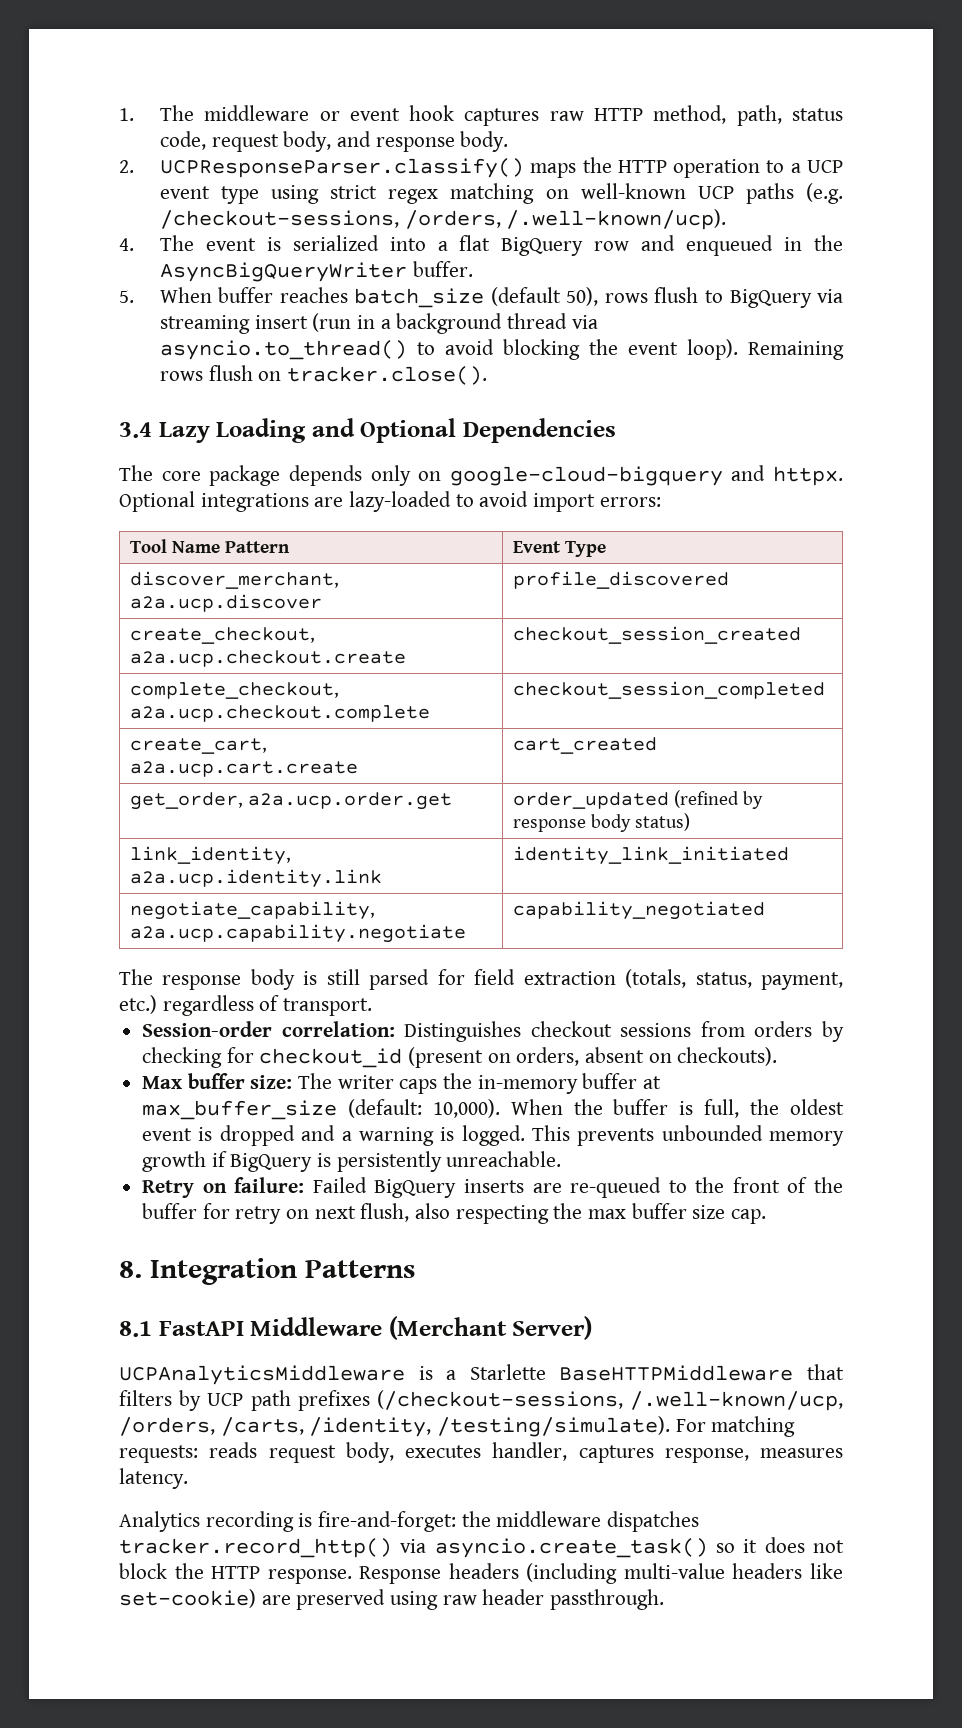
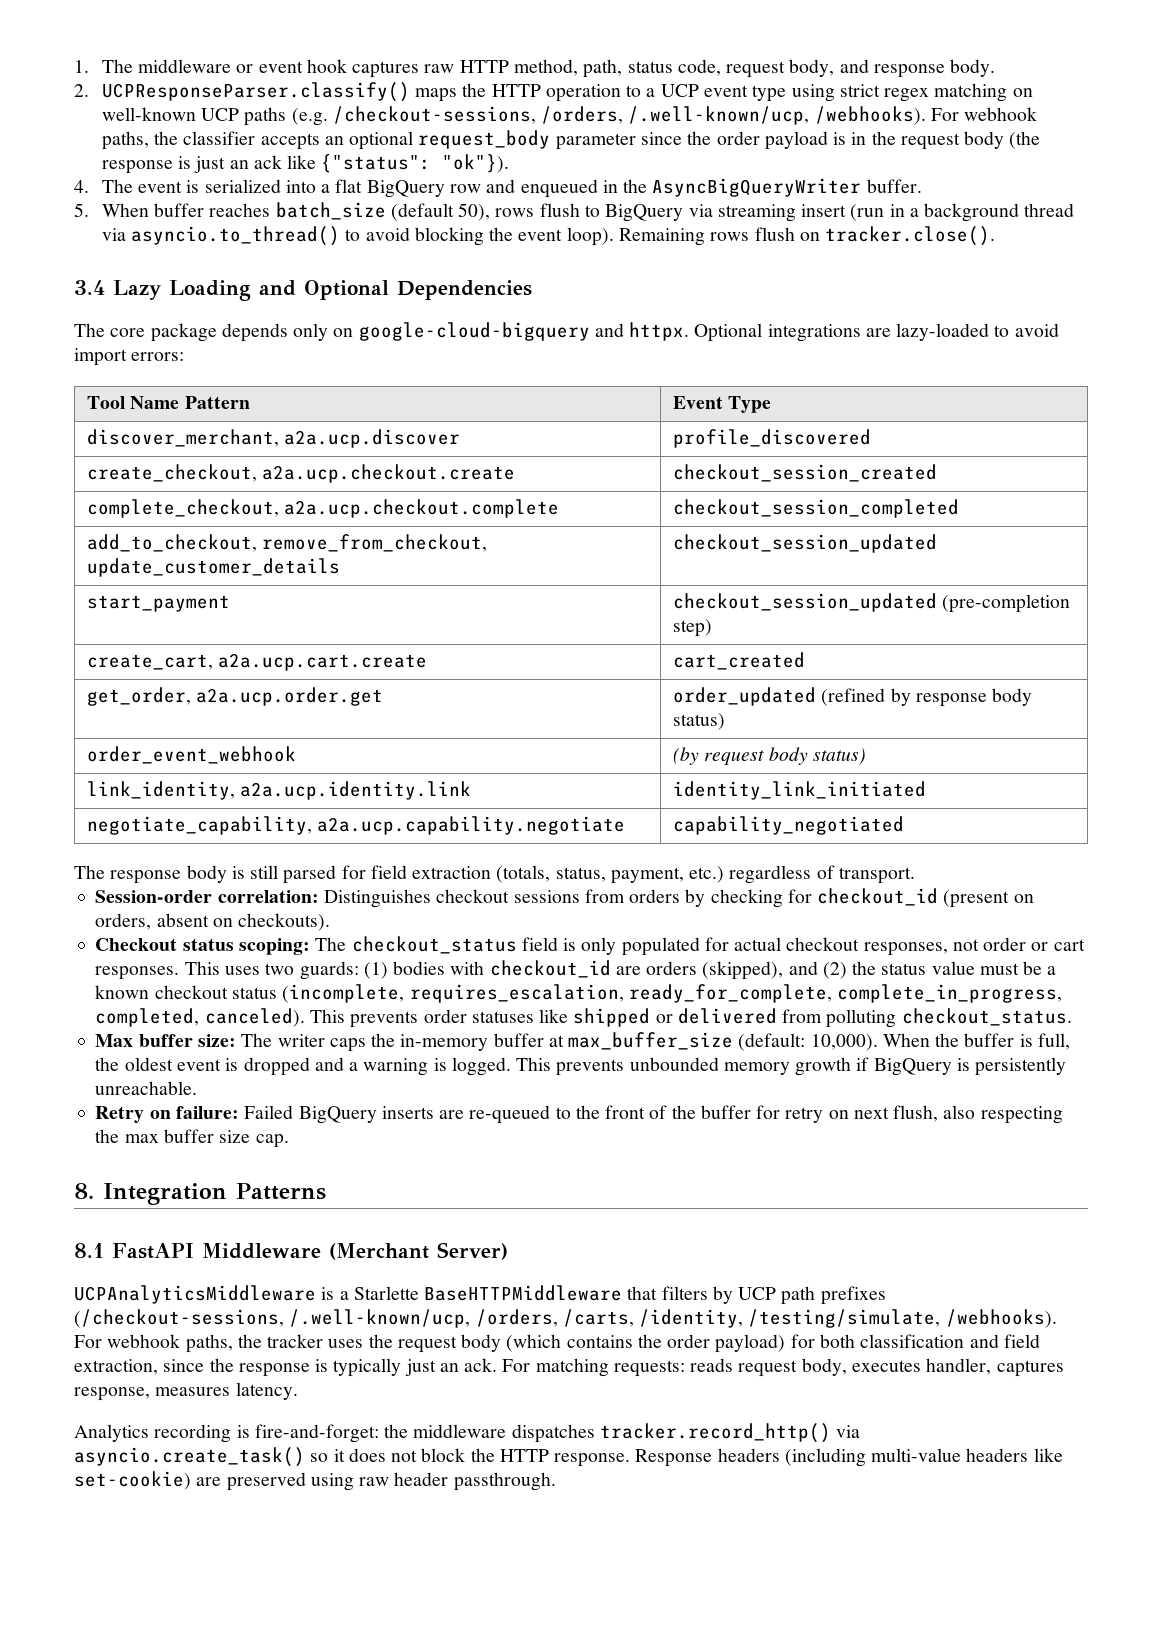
- 2. UCPResponseParser.classify() maps the HTTP operation to a UCP event type using strict regex matching on well-known UCP paths (e.g. /checkout-sessions, /orders, /.well-known/ucp).
+ 2. UCPResponseParser.classify() maps the HTTP operation to a UCP event type using strict regex matching on well-known UCP paths (e.g. /checkout-sessions, /orders, /.well-known/ucp, /webhooks). For webhook paths, the classifier accepts an optional request_body parameter since the order payload is in the request body (the response is just an ack like {"status": "ok"}).
+ add_to_checkout, remove_from_checkout, update_customer_details | checkout_session_updated
+ start_payment | checkout_session_updated (pre-completion step)
+ order_event_webhook | (by request body status)
+ Checkout status scoping: The checkout_status field is only populated for actual checkout responses, not order or cart responses. This uses two guards: (1) bodies with checkout_id are orders (skipped), and (2) the status value must be a known checkout status (incomplete, requires_escalation, ready_for_complete, complete_in_progress, completed, canceled). This prevents order statuses like shipped or delivered from polluting checkout_status.
- UCPAnalyticsMiddleware is a Starlette BaseHTTPMiddleware that filters by UCP path prefixes (/checkout-sessions, /.well-known/ucp, /orders, /carts, /identity, /testing/simulate).
+ UCPAnalyticsMiddleware is a Starlette BaseHTTPMiddleware that filters by UCP path prefixes (/checkout-sessions, /.well-known/ucp, /orders, /carts, /identity, /testing/simulate, /webhooks). For webhook paths, the tracker uses the request body (which contains the order payload) for both classification and field extraction, since the response is typically just an ack.

